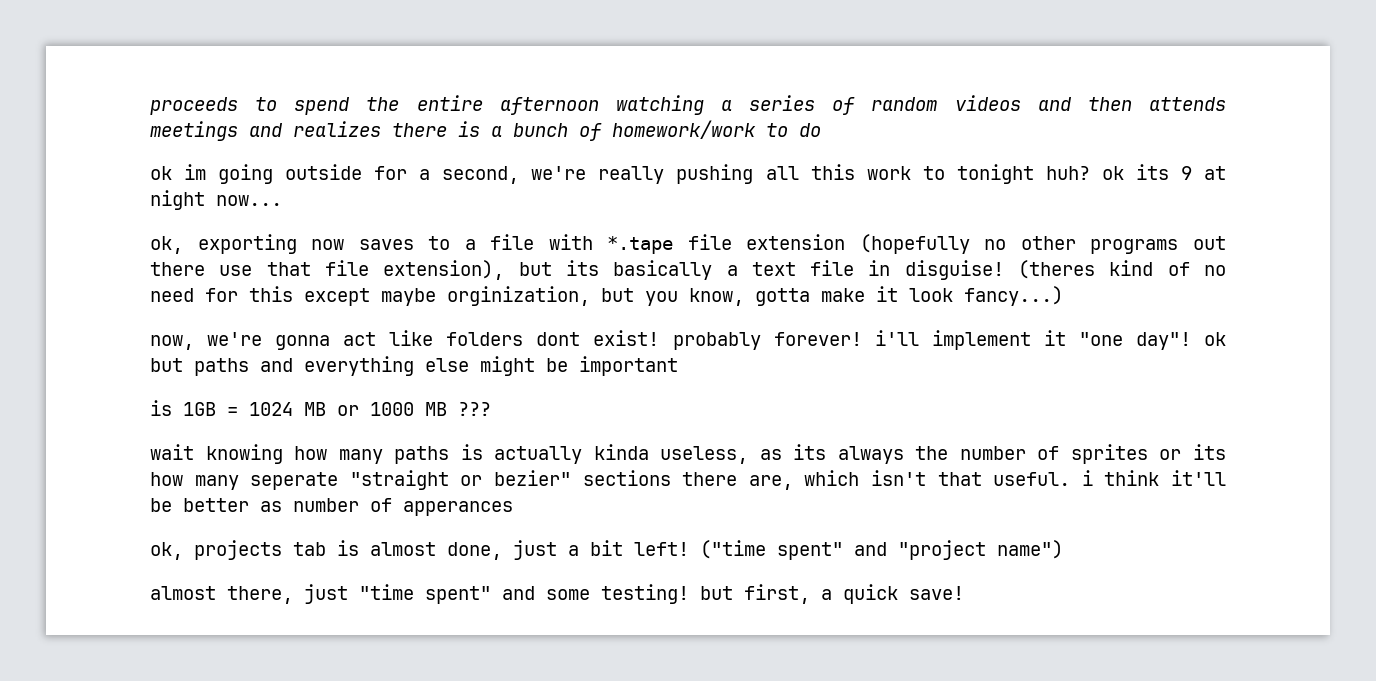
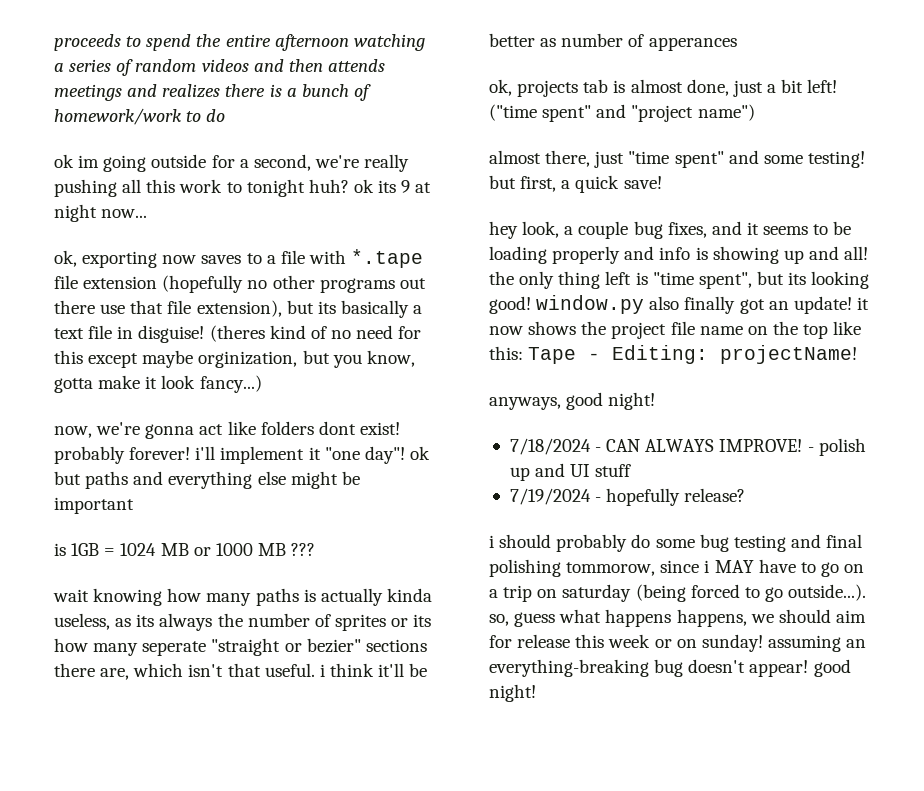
+ hey look, a couple bug fixes, and it seems to be loading properly and info is showing up and all! the only thing left is "time spent", but its looking good! window.py also finally got an update! it now shows the project file name on the top like this: Tape - Editing: projectName!
+ anyways, good night!
+ 7/18/2024 - CAN ALWAYS IMPROVE! - polish up and UI stuff
+ 7/19/2024 - hopefully release?
+ i should probably do some bug testing and final polishing tommorow, since i MAY have to go on a trip on saturday (being forced to go outside...). so, guess what happens happens, we should aim for release this week or on sunday! assuming an everything-breaking bug doesn't appear! good night!

